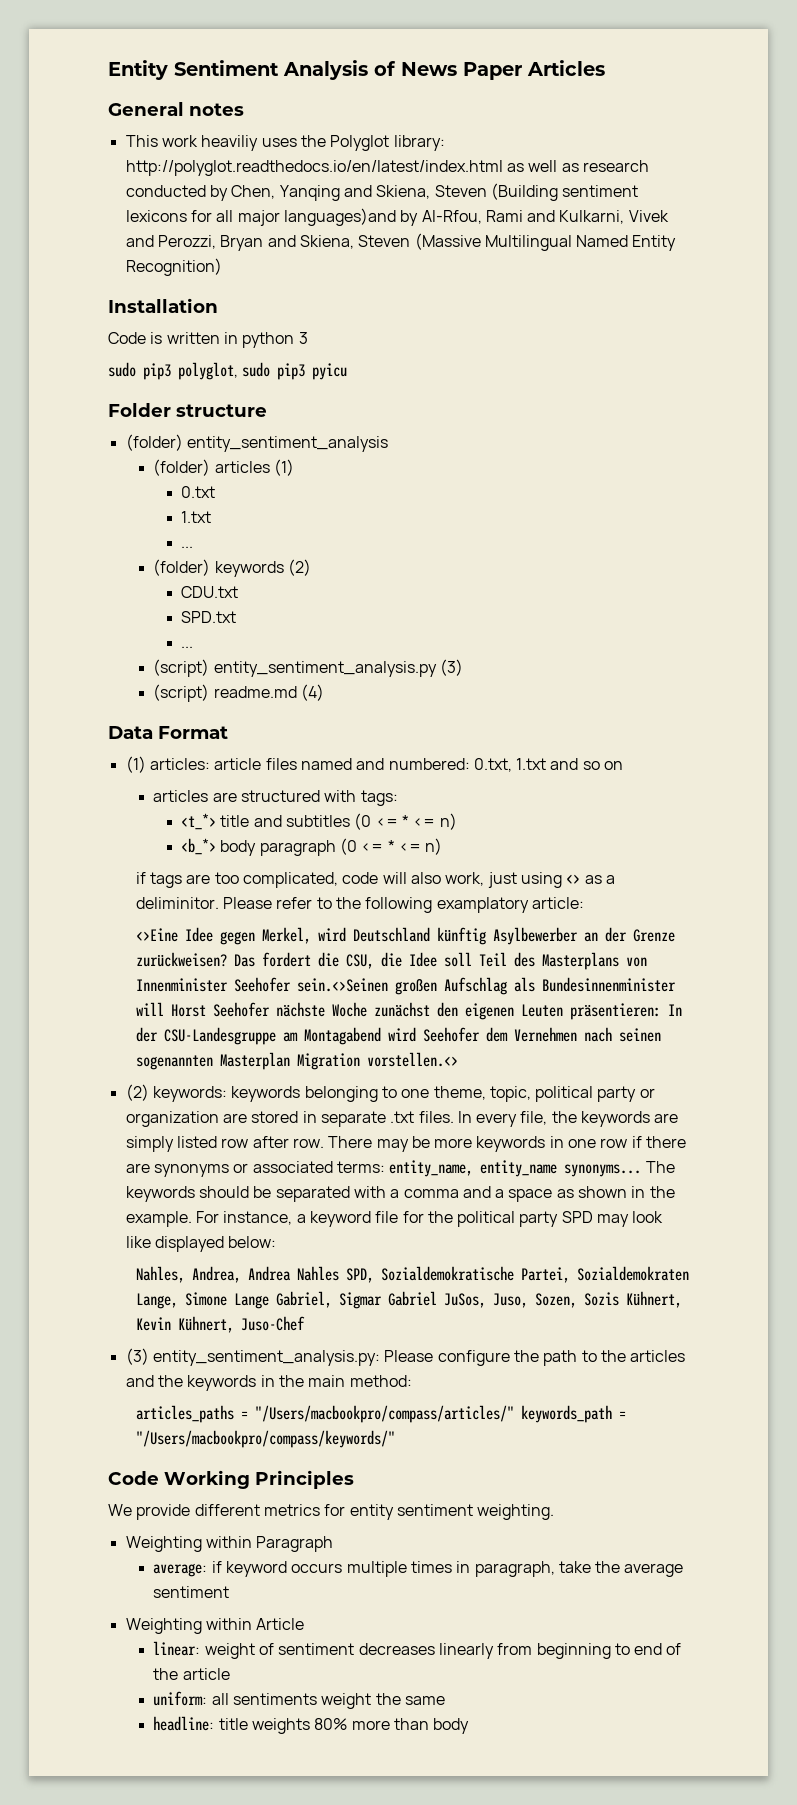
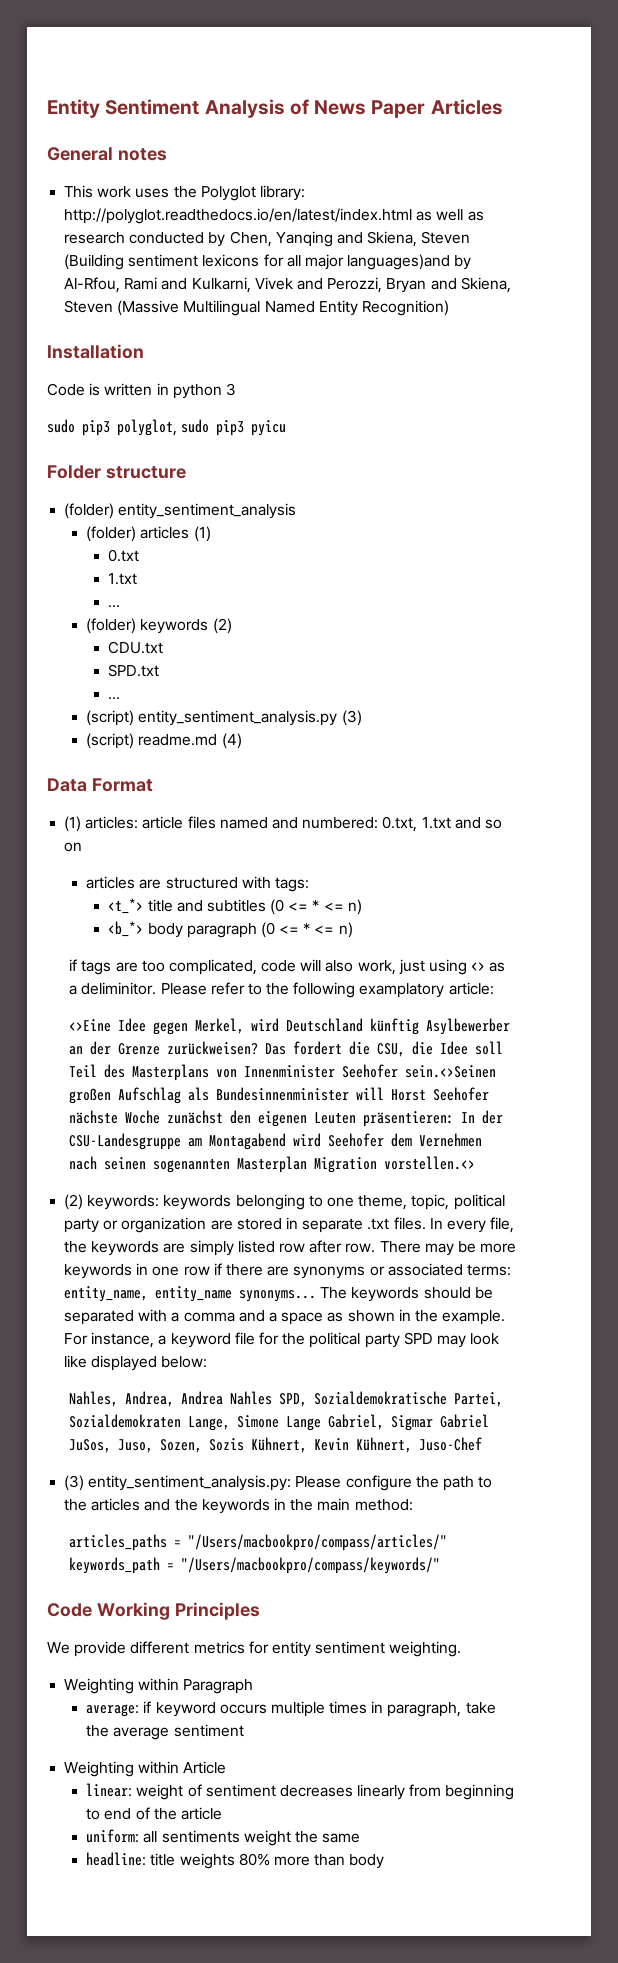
- This work heaviliy uses the Polyglot library: http://polyglot.readthedocs.io/en/latest/index.html as well as research conducted by Chen, Yanqing and Skiena, Steven (Building sentiment lexicons for all major languages)and by Al-Rfou, Rami and Kulkarni, Vivek and Perozzi, Bryan and Skiena, Steven (Massive Multilingual Named Entity Recognition)
+ This work uses the Polyglot library: http://polyglot.readthedocs.io/en/latest/index.html as well as research conducted by Chen, Yanqing and Skiena, Steven (Building sentiment lexicons for all major languages)and by Al-Rfou, Rami and Kulkarni, Vivek and Perozzi, Bryan and Skiena, Steven (Massive Multilingual Named Entity Recognition)

